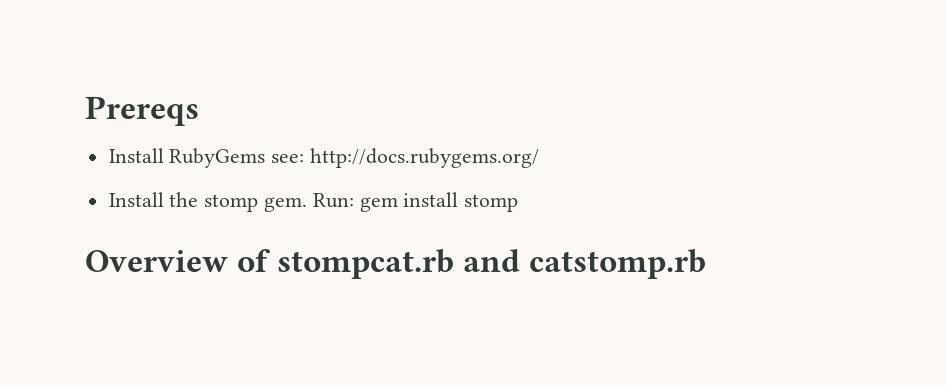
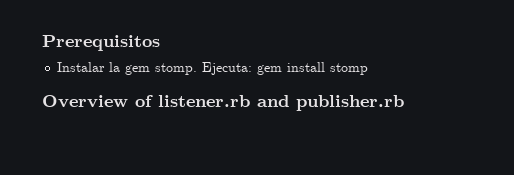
- Prereqs
- Install RubyGems see: http://docs.rubygems.org/
- Install the stomp gem. Run: gem install stomp
+ Prerequisitos
+ Instalar la gem stomp. Ejecuta: gem install stomp
- Overview of stompcat.rb and catstomp.rb
+ Overview of listener.rb and publisher.rb

